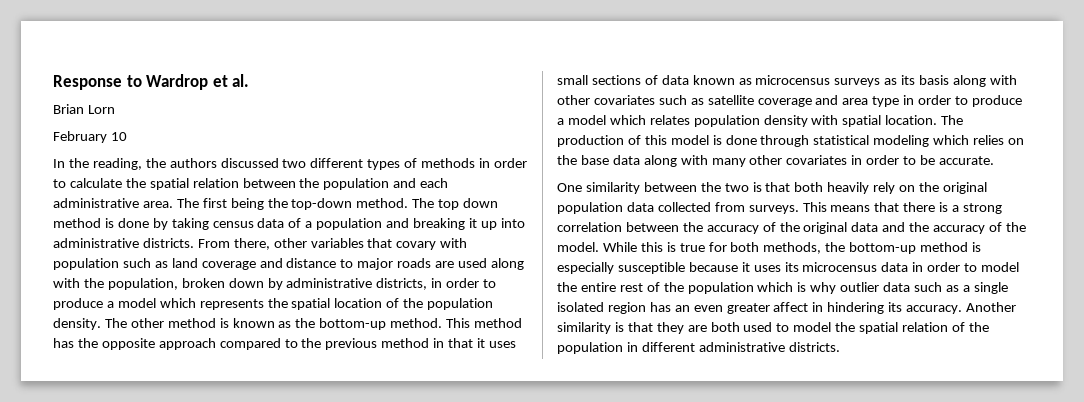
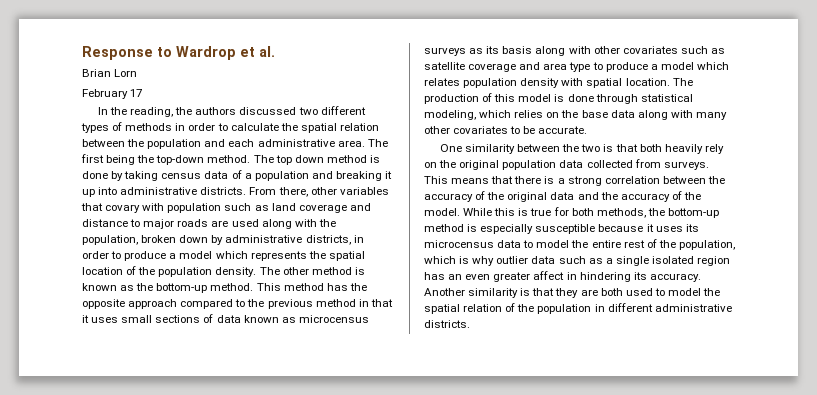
- February 10
+ February 17
- This method has the opposite approach compared to the previous method in that it uses small sections of data known as microcensus surveys as its basis along with other covariates such as satellite coverage and area type in order to produce a model which relates population density with spatial location.
+ This method has the opposite approach compared to the previous method in that it uses small sections of data known as microcensus surveys as its basis along with other covariates such as satellite coverage and area type to produce a model which relates population density with spatial location.
- The production of this model is done through statistical modeling which relies on the base data along with many other covariates in order to be accurate.
+ The production of this model is done through statistical modeling, which relies on the base data along with many other covariates to be accurate.
- While this is true for both methods, the bottom-up method is especially susceptible because it uses its microcensus data in order to model the entire rest of the population which is why outlier data such as a single isolated region has an even greater affect in hindering its accuracy.
+ While this is true for both methods, the bottom-up method is especially susceptible because it uses its microcensus data to model the entire rest of the population, which is why outlier data such as a single isolated region has an even greater affect in hindering its accuracy.

